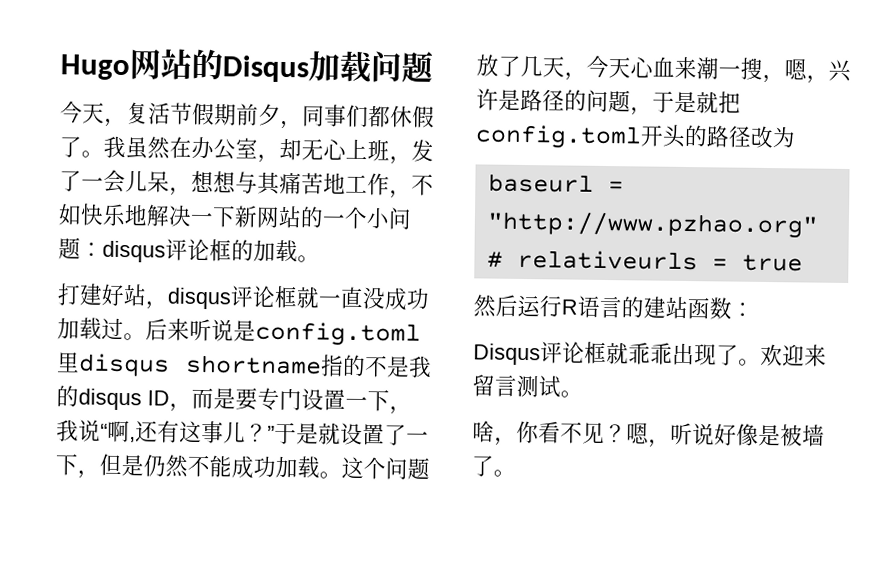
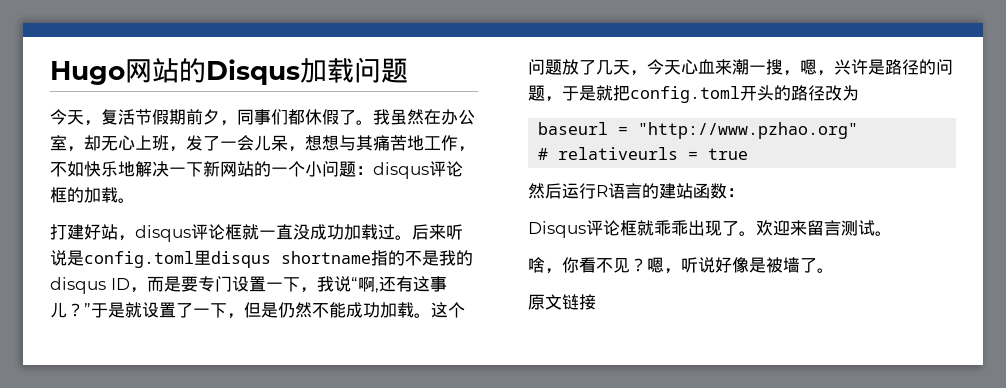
+ 原文链接

